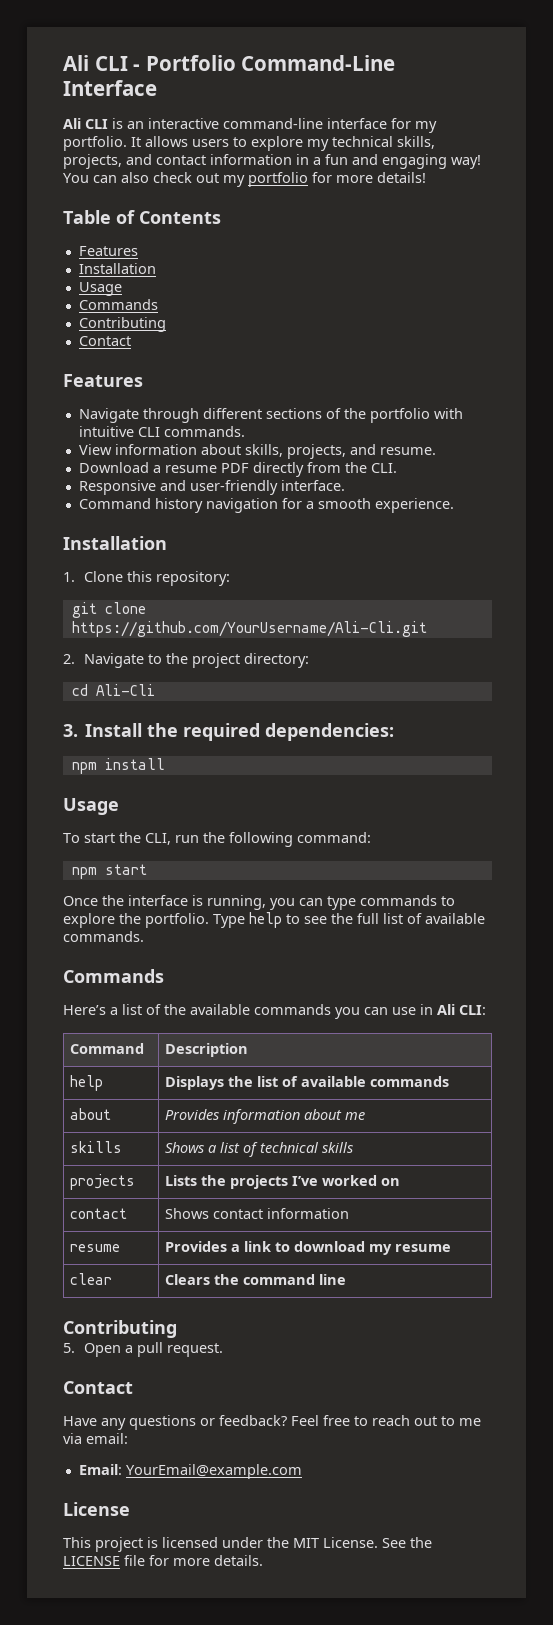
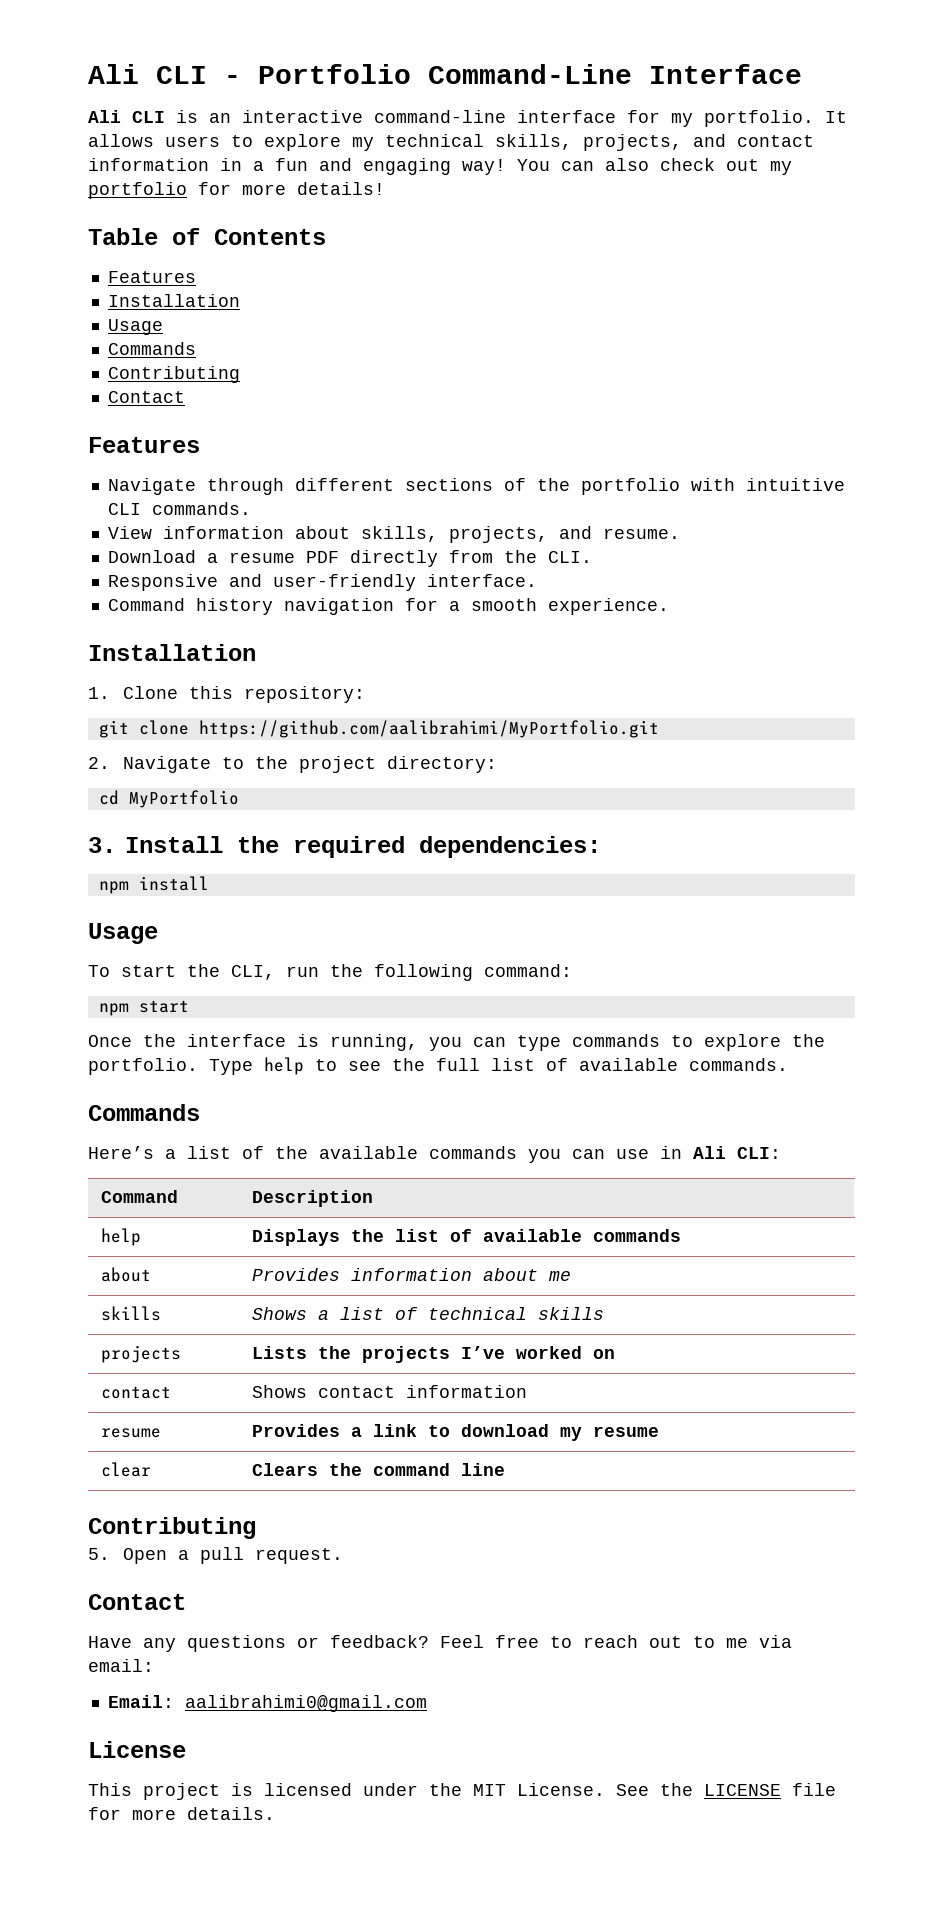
- git clone https://github.com/YourUsername/Ali-Cli.git
+ git clone https://github.com/aalibrahimi/MyPortfolio.git
- cd Ali-Cli
+ cd MyPortfolio
- Email: YourEmail@example.com
+ Email: aalibrahimi0@gmail.com

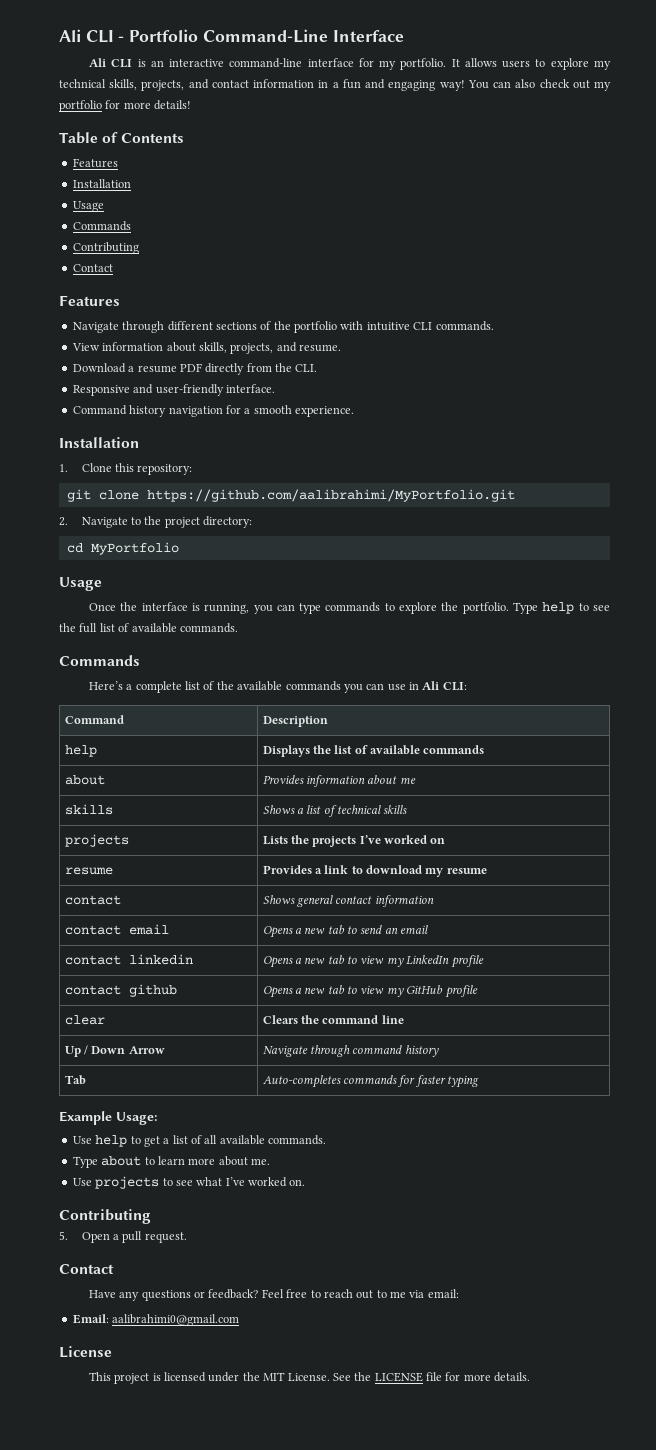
  cd MyPortfolio
- 3. Install the required dependencies:
- npm install
  Usage
- To start the CLI, run the following command:
- npm start
- Here’s a list of the available commands you can use in Ali CLI:
+ Here’s a complete list of the available commands you can use in Ali CLI:
- contact | Shows contact information
+ contact | Shows general contact information
+ contact email | Opens a new tab to send an email
+ contact linkedin | Opens a new tab to view my LinkedIn profile
+ contact github | Opens a new tab to view my GitHub profile
+ Up / Down Arrow | Navigate through command history
+ Tab | Auto-completes commands for faster typing
+ Example Usage:
+ Use help to get a list of all available commands.
+ Type about to learn more about me.
+ Use projects to see what I’ve worked on.

